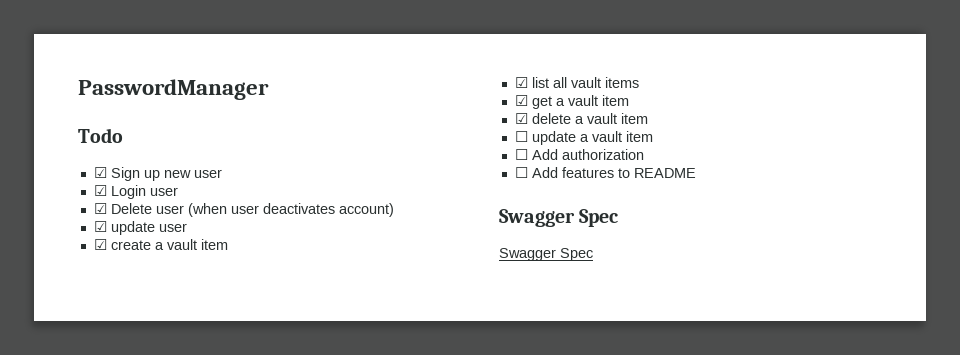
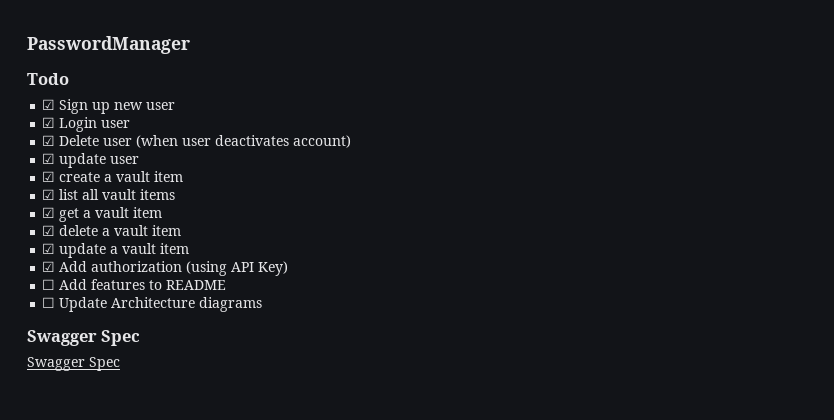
- ☐ update a vault item
+ ☑ update a vault item
- ☐ Add authorization
+ ☑ Add authorization (using API Key)
+ ☐ Update Architecture diagrams

